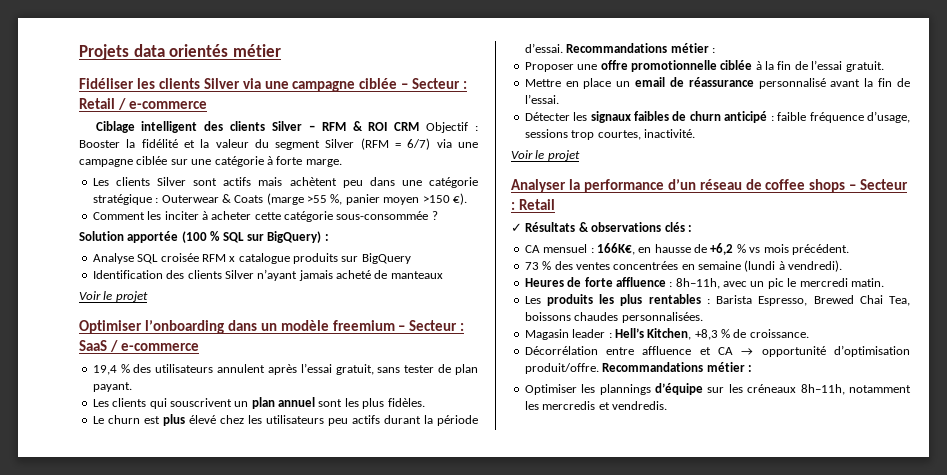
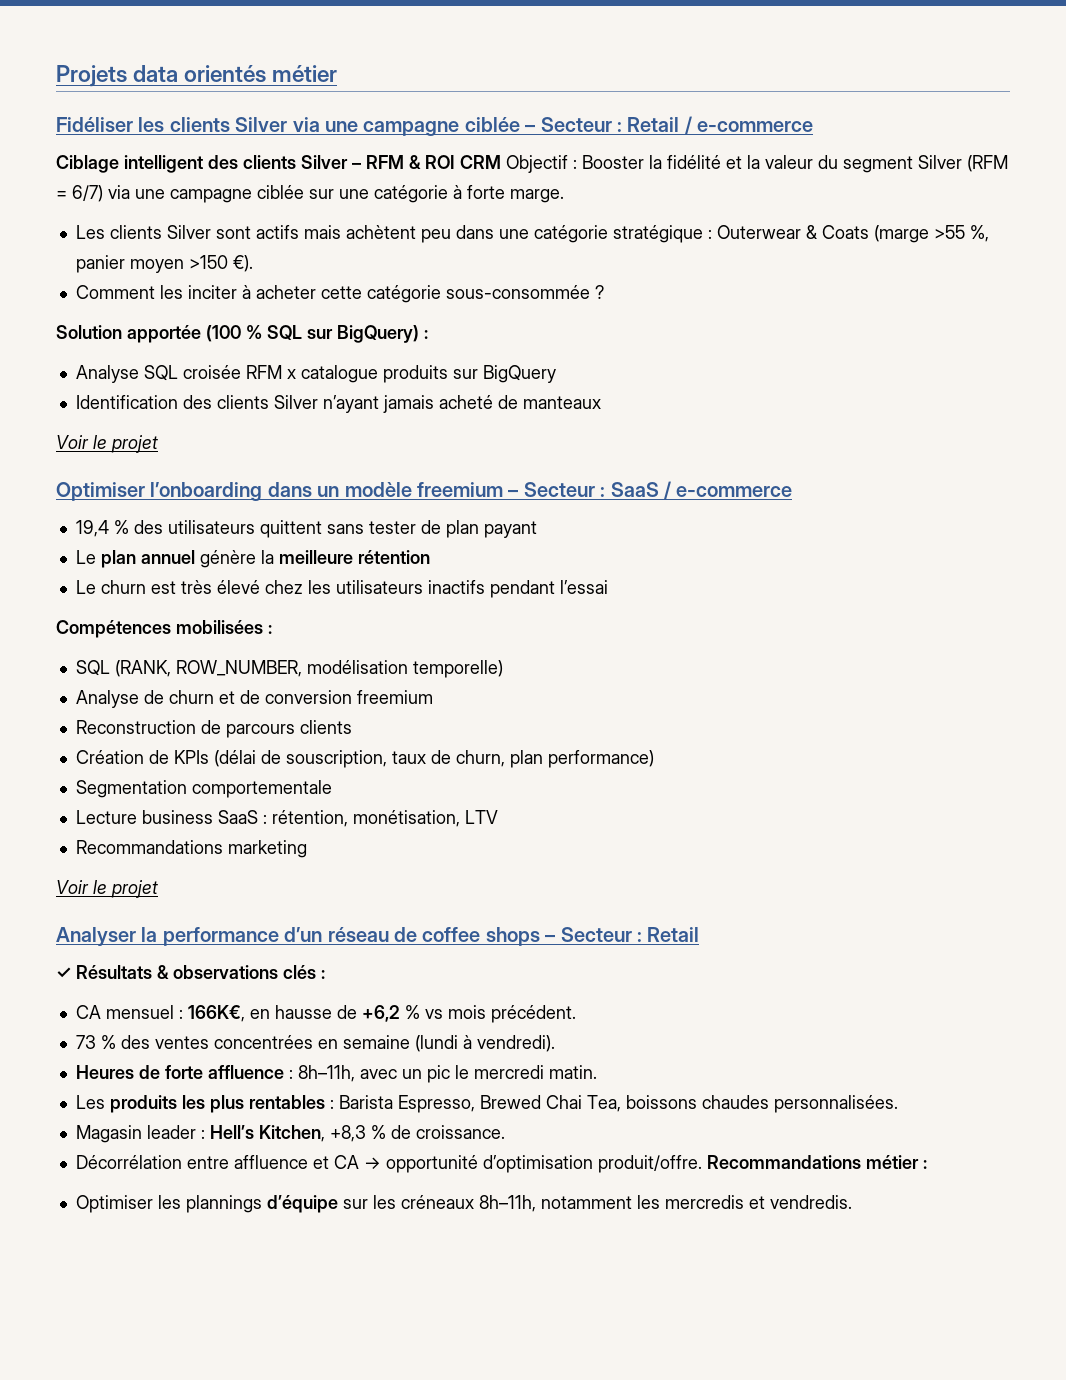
- 19,4 % des utilisateurs annulent après l’essai gratuit, sans tester de plan payant.
- Les clients qui souscrivent un plan annuel sont les plus fidèles.
+ 19,4 % des utilisateurs quittent sans tester de plan payant
+ Le plan annuel génère la meilleure rétention
- Le churn est plus élevé chez les utilisateurs peu actifs durant la période d’essai. Recommandations métier :
- Proposer une offre promotionnelle ciblée à la fin de l’essai gratuit.
- Mettre en place un email de réassurance personnalisé avant la fin de l’essai.
- Détecter les signaux faibles de churn anticipé : faible fréquence d’usage, sessions trop courtes, inactivité.
+ Le churn est très élevé chez les utilisateurs inactifs pendant l’essai
+ Compétences mobilisées :
+ SQL (RANK, ROW_NUMBER, modélisation temporelle)
+ Analyse de churn et de conversion freemium
+ Reconstruction de parcours clients
+ Création de KPIs (délai de souscription, taux de churn, plan performance)
+ Segmentation comportementale
+ Lecture business SaaS : rétention, monétisation, LTV
+ Recommandations marketing

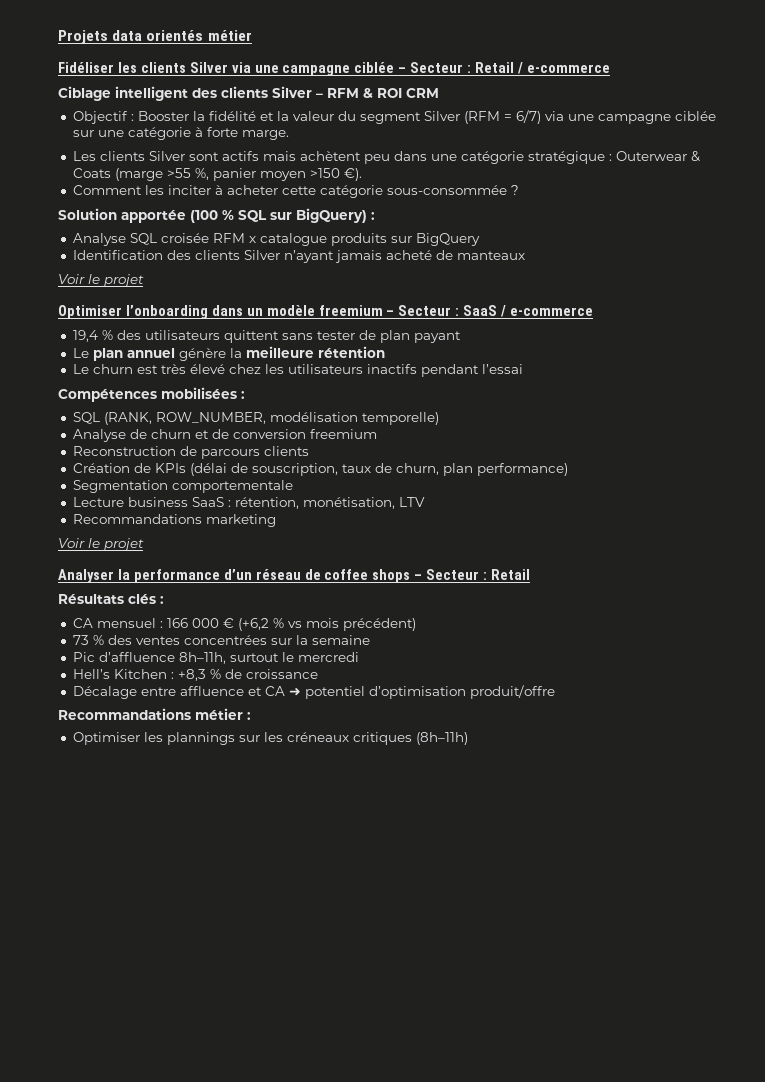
- Ciblage intelligent des clients Silver – RFM & ROI CRM Objectif : Booster la fidélité et la valeur du segment Silver (RFM = 6/7) via une campagne ciblée sur une catégorie à forte marge.
+ Ciblage intelligent des clients Silver – RFM & ROI CRM
+ Objectif : Booster la fidélité et la valeur du segment Silver (RFM = 6/7) via une campagne ciblée sur une catégorie à forte marge.
- ✓ Résultats & observations clés :
+ Résultats clés :
- CA mensuel : 166K€, en hausse de +6,2 % vs mois précédent.
+ CA mensuel : 166 000 € (+6,2 % vs mois précédent)
- 73 % des ventes concentrées en semaine (lundi à vendredi).
- Heures de forte affluence : 8h–11h, avec un pic le mercredi matin.
- Les produits les plus rentables : Barista Espresso, Brewed Chai Tea, boissons chaudes personnalisées.
- Magasin leader : Hell’s Kitchen, +8,3 % de croissance.
- Décorrélation entre affluence et CA → opportunité d’optimisation produit/offre. Recommandations métier :
+ 73 % des ventes concentrées sur la semaine
+ Pic d’affluence 8h–11h, surtout le mercredi
+ Hell’s Kitchen : +8,3 % de croissance
+ Décalage entre affluence et CA ➜ potentiel d’optimisation produit/offre
+ Recommandations métier :
- Optimiser les plannings d’équipe sur les créneaux 8h–11h, notamment les mercredis et vendredis.
+ Optimiser les plannings sur les créneaux critiques (8h–11h)

